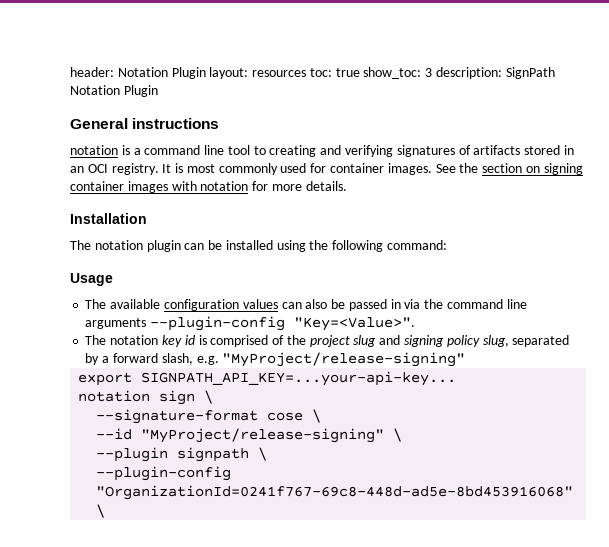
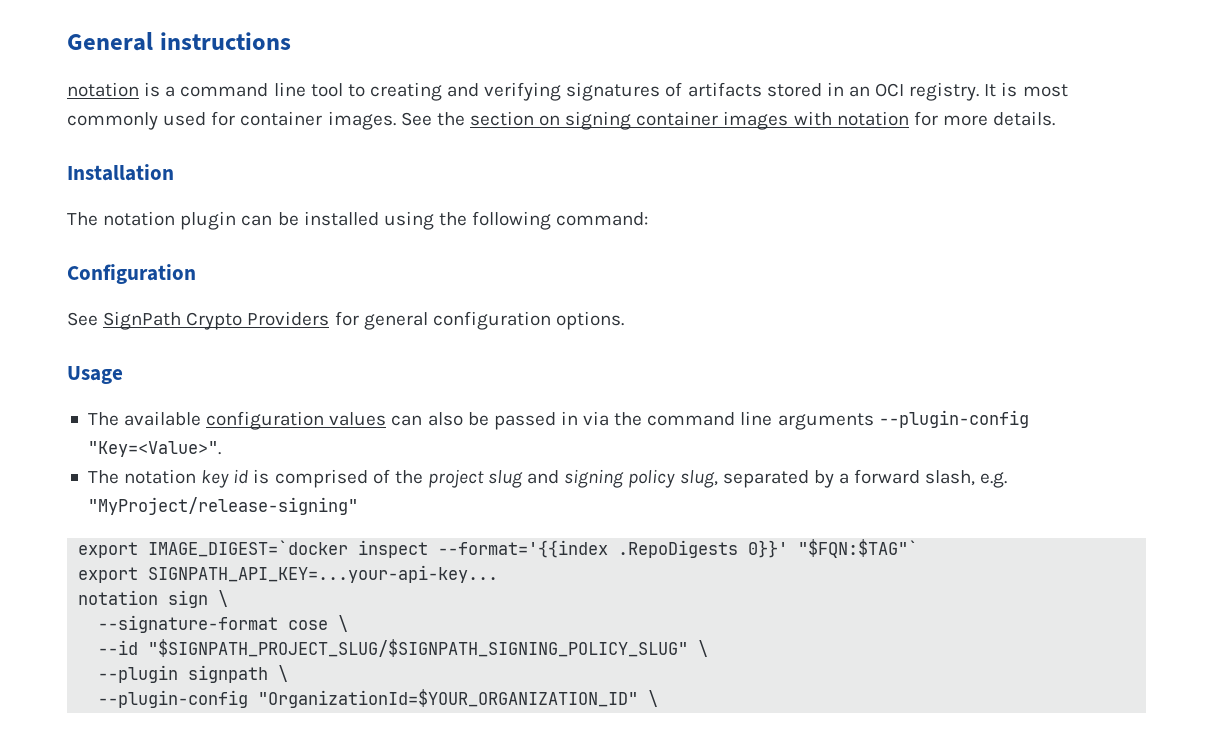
- header: Notation Plugin layout: resources toc: true show_toc: 3 description: SignPath Notation Plugin
+ Configuration
+ See SignPath Crypto Providers for general configuration options.
+ export IMAGE_DIGEST=`docker inspect --format='{{index .RepoDigests 0}}' "$FQN:$TAG"`
- --id "MyProject/release-signing" \
+ --id "$SIGNPATH_PROJECT_SLUG/$SIGNPATH_SIGNING_POLICY_SLUG" \
- --plugin-config "OrganizationId=0241f767-69c8-448d-ad5e-8bd453916068" \
+ --plugin-config "OrganizationId=$YOUR_ORGANIZATION_ID" \

